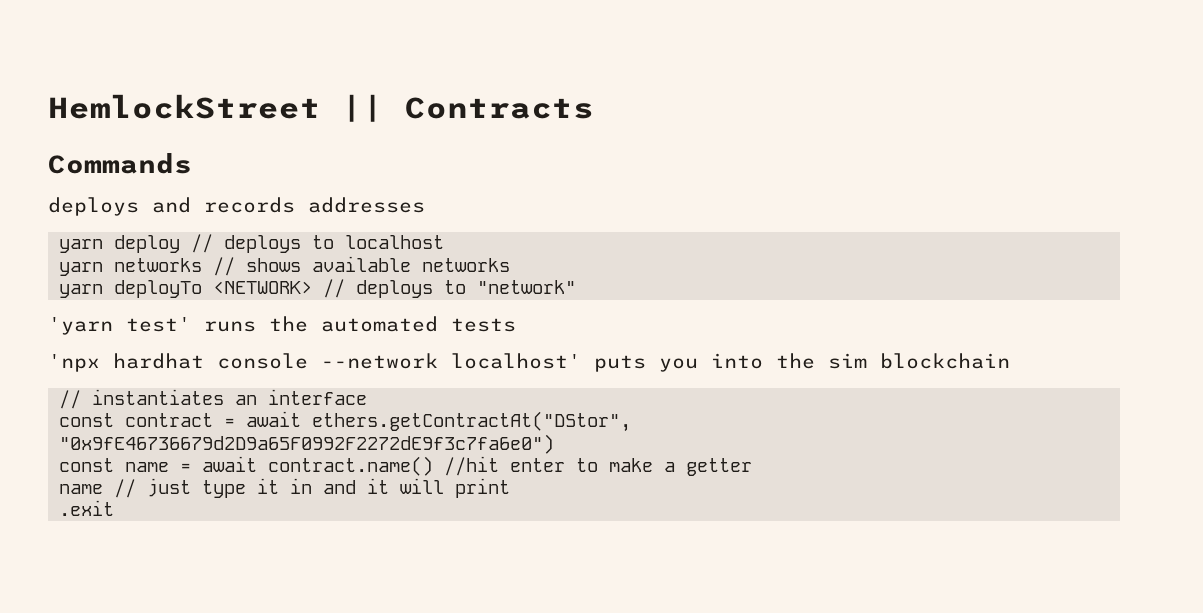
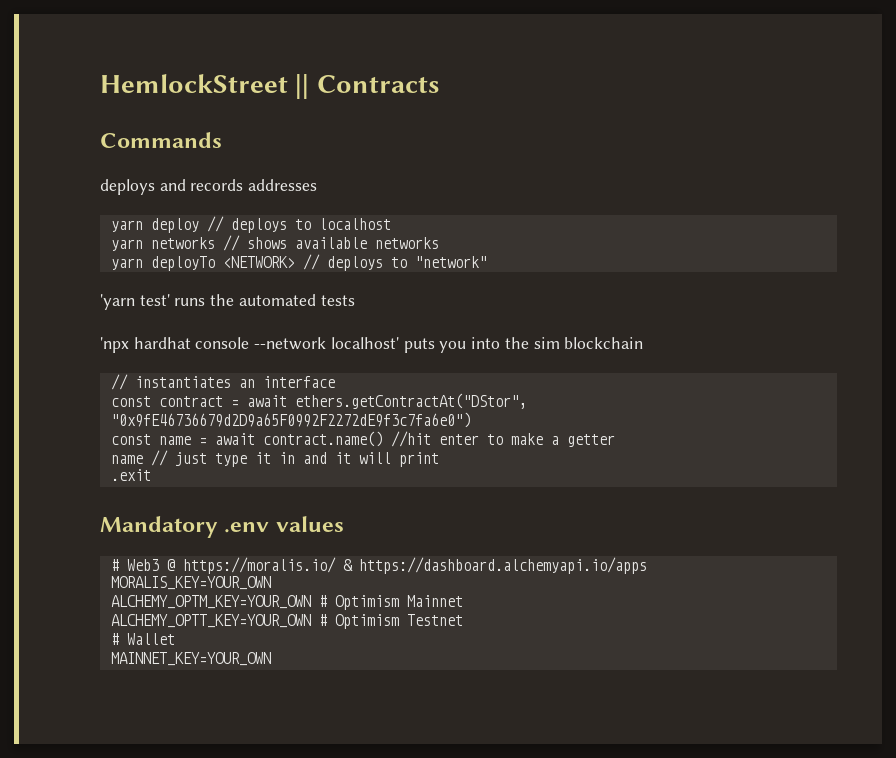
+ Mandatory .env values
+ # Web3 @ https://moralis.io/ & https://dashboard.alchemyapi.io/apps
+ MORALIS_KEY=YOUR_OWN
+ ALCHEMY_OPTM_KEY=YOUR_OWN # Optimism Mainnet
+ ALCHEMY_OPTT_KEY=YOUR_OWN # Optimism Testnet
+ # Wallet
+ MAINNET_KEY=YOUR_OWN

